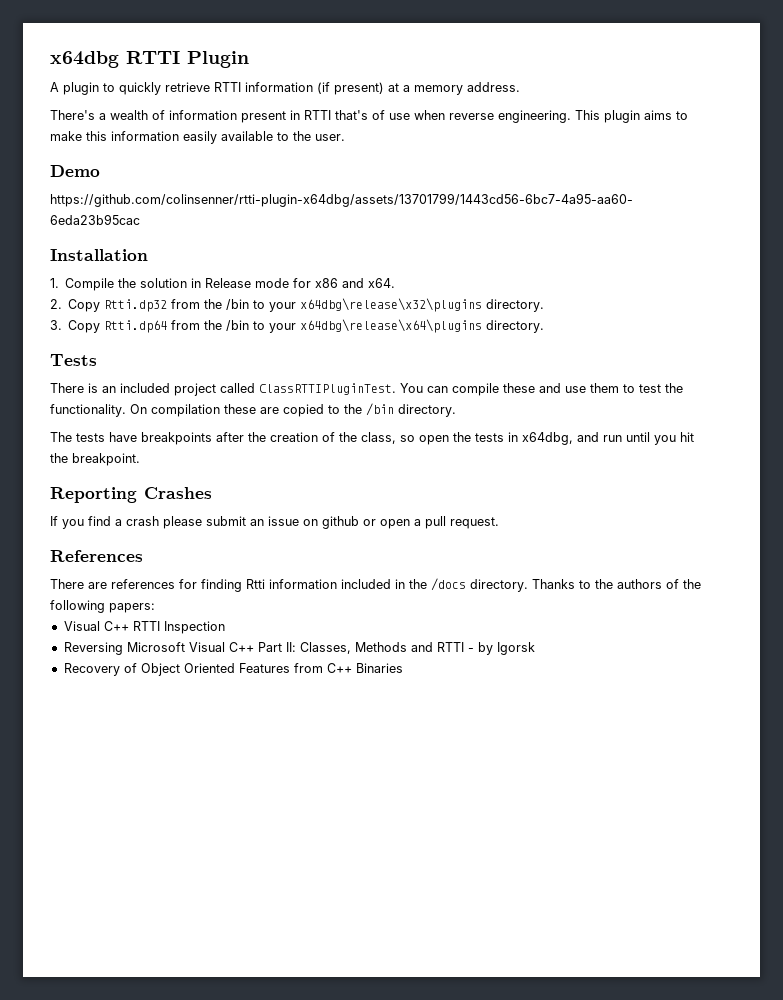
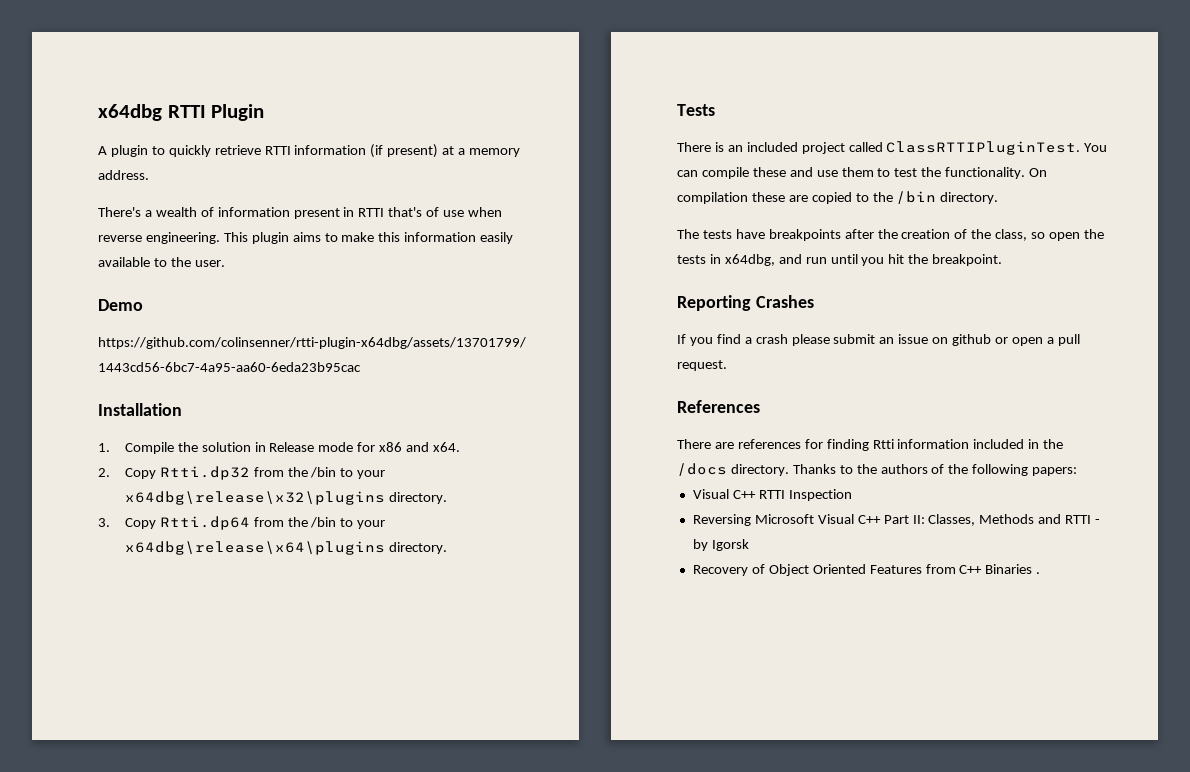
- Recovery of Object Oriented Features from C++ Binaries
+ Recovery of Object Oriented Features from C++ Binaries .

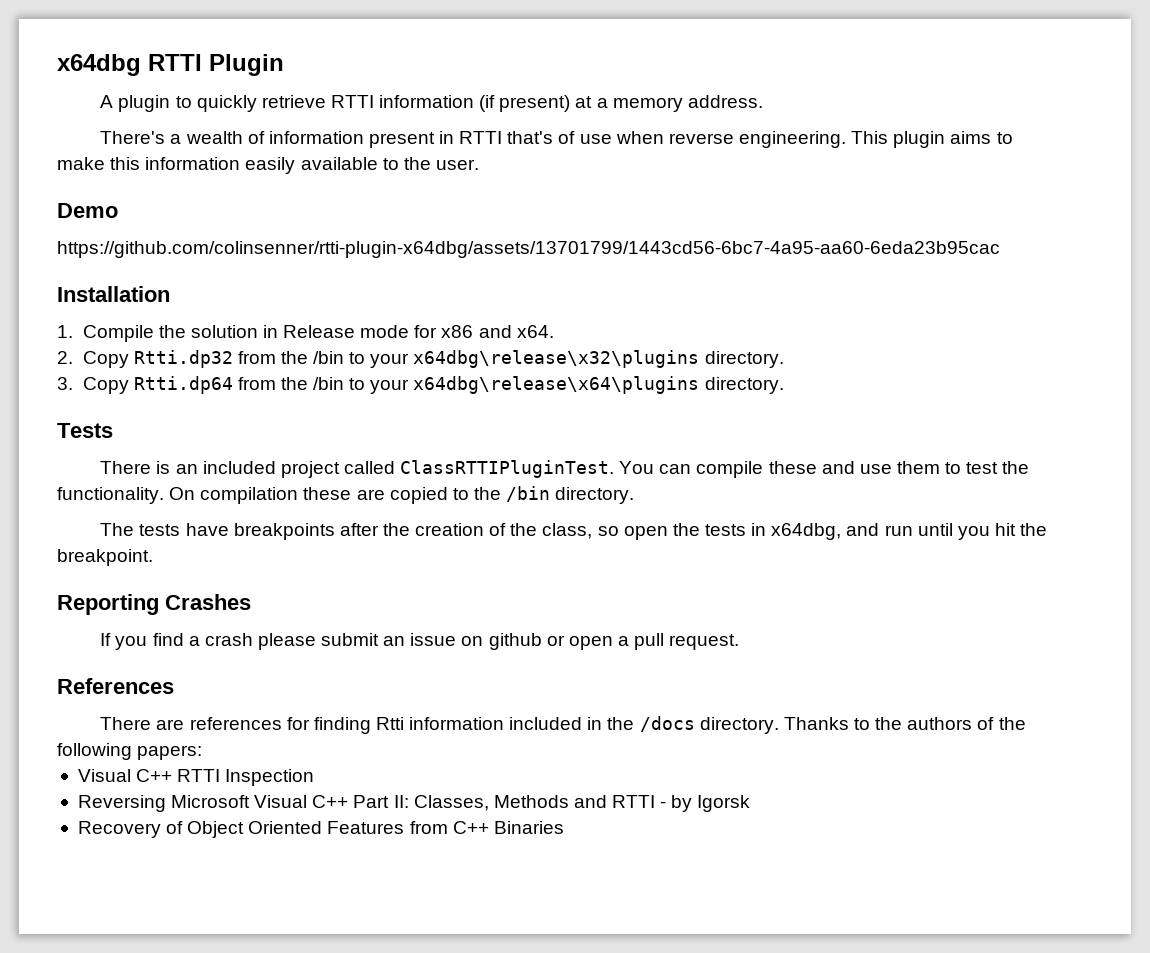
- Recovery of Object Oriented Features from C++ Binaries .
+ Recovery of Object Oriented Features from C++ Binaries

